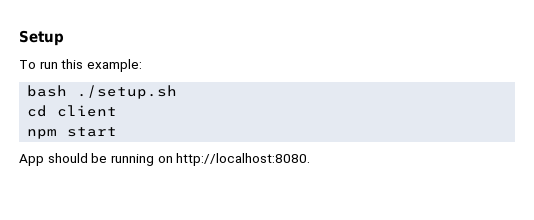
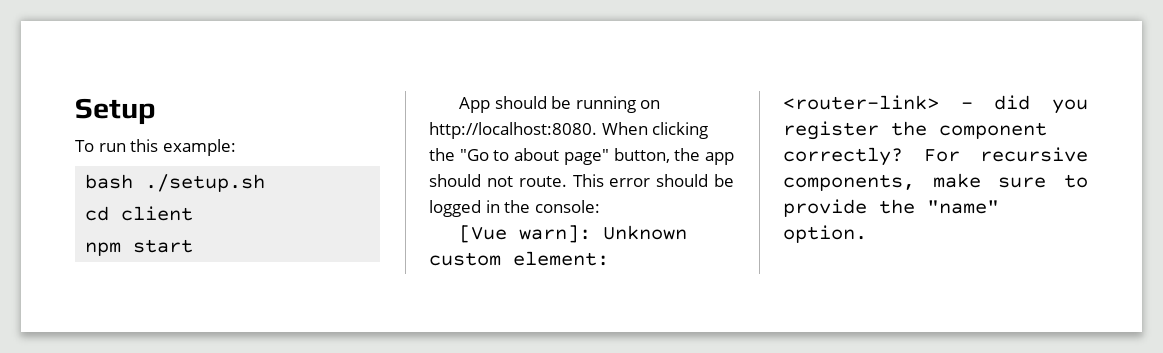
+ When clicking the "Go to about page" button, the app should not route. This error should be logged in the console:
+ [Vue warn]: Unknown custom element: <router-link> - did you register the component correctly? For recursive components, make sure to provide the "name" option.

